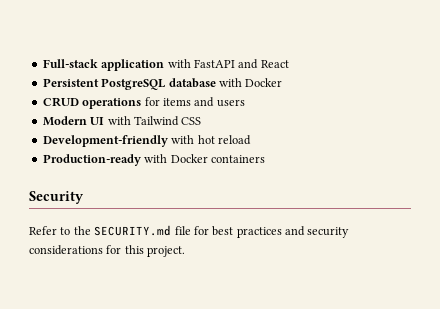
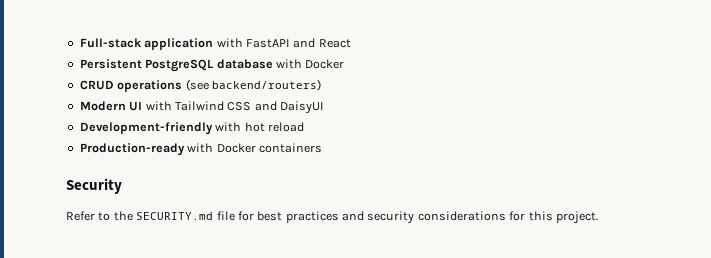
- CRUD operations for items and users
+ CRUD operations (see backend/routers)
- Modern UI with Tailwind CSS
+ Modern UI with Tailwind CSS and DaisyUI

